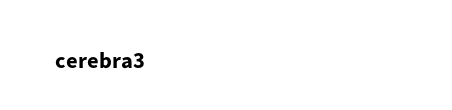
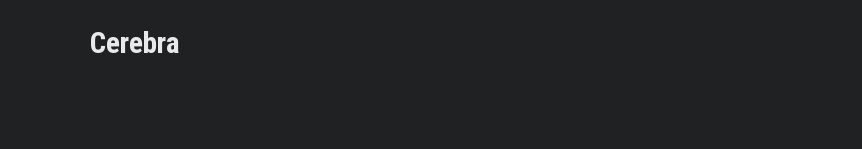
- cerebra3
+ Cerebra

